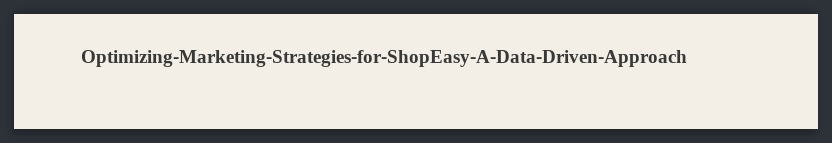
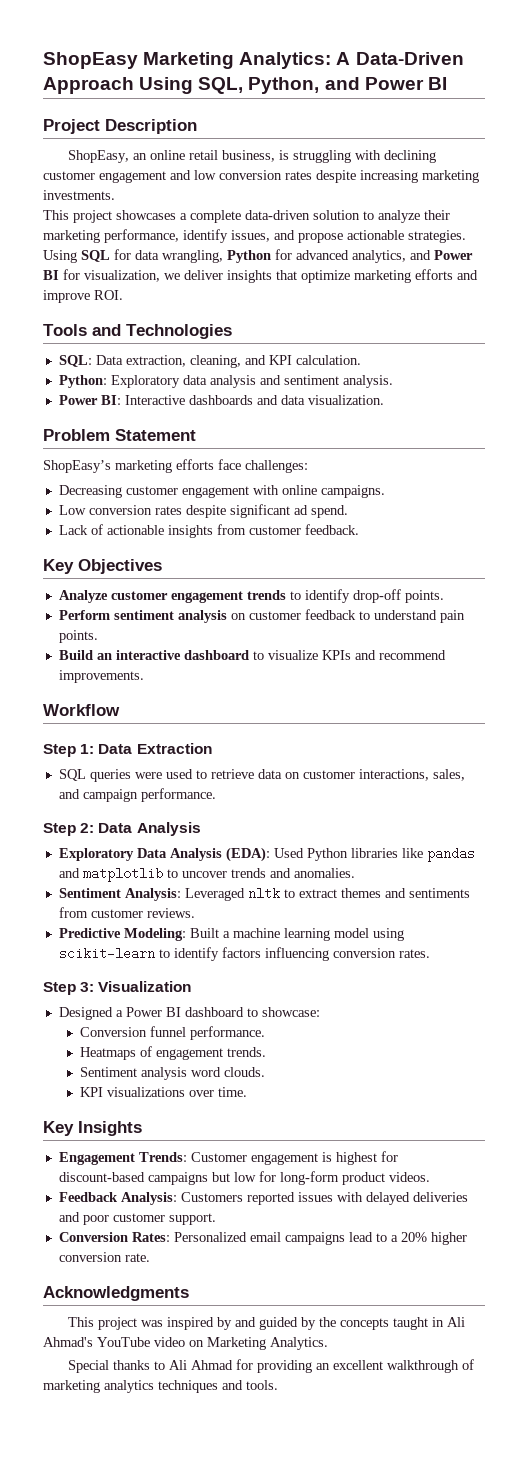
- Optimizing-Marketing-Strategies-for-ShopEasy-A-Data-Driven-Approach
+ ShopEasy Marketing Analytics: A Data-Driven Approach Using SQL, Python, and Power BI
+ Project Description
+ ShopEasy, an online retail business, is struggling with declining customer engagement and low conversion rates despite increasing marketing investments.
+ This project showcases a complete data-driven solution to analyze their marketing performance, identify issues, and propose actionable strategies. Using SQL for data wrangling, Python for advanced analytics, and Power BI for visualization, we deliver insights that optimize marketing efforts and improve ROI.
+ Tools and Technologies
+ SQL: Data extraction, cleaning, and KPI calculation.
+ Python: Exploratory data analysis and sentiment analysis.
+ Power BI: Interactive dashboards and data visualization.
+ Problem Statement
+ ShopEasy’s marketing efforts face challenges:
+ Decreasing customer engagement with online campaigns.
+ Low conversion rates despite significant ad spend.
+ Lack of actionable insights from customer feedback.
+ Key Objectives
+ Analyze customer engagement trends to identify drop-off points.
+ Perform sentiment analysis on customer feedback to understand pain points.
+ Build an interactive dashboard to visualize KPIs and recommend improvements.
+ Workflow
+ Step 1: Data Extraction
+ SQL queries were used to retrieve data on customer interactions, sales, and campaign performance.
+ Step 2: Data Analysis
+ Exploratory Data Analysis (EDA): Used Python libraries like pandas and matplotlib to uncover trends and anomalies.
+ Sentiment Analysis: Leveraged nltk to extract themes and sentiments from customer reviews.
+ Predictive Modeling: Built a machine learning model using scikit-learn to identify factors influencing conversion rates.
+ Step 3: Visualization
+ Designed a Power BI dashboard to showcase:
+ Conversion funnel performance.
+ Heatmaps of engagement trends.
+ Sentiment analysis word clouds.
+ KPI visualizations over time.
+ Key Insights
+ Engagement Trends: Customer engagement is highest for discount-based campaigns but low for long-form product videos.
+ Feedback Analysis: Customers reported issues with delayed deliveries and poor customer support.
+ Conversion Rates: Personalized email campaigns lead to a 20% higher conversion rate.
+ Acknowledgments
+ This project was inspired by and guided by the concepts taught in Ali Ahmad's YouTube video on Marketing Analytics.
+ Special thanks to Ali Ahmad for providing an excellent walkthrough of marketing analytics techniques and tools.

